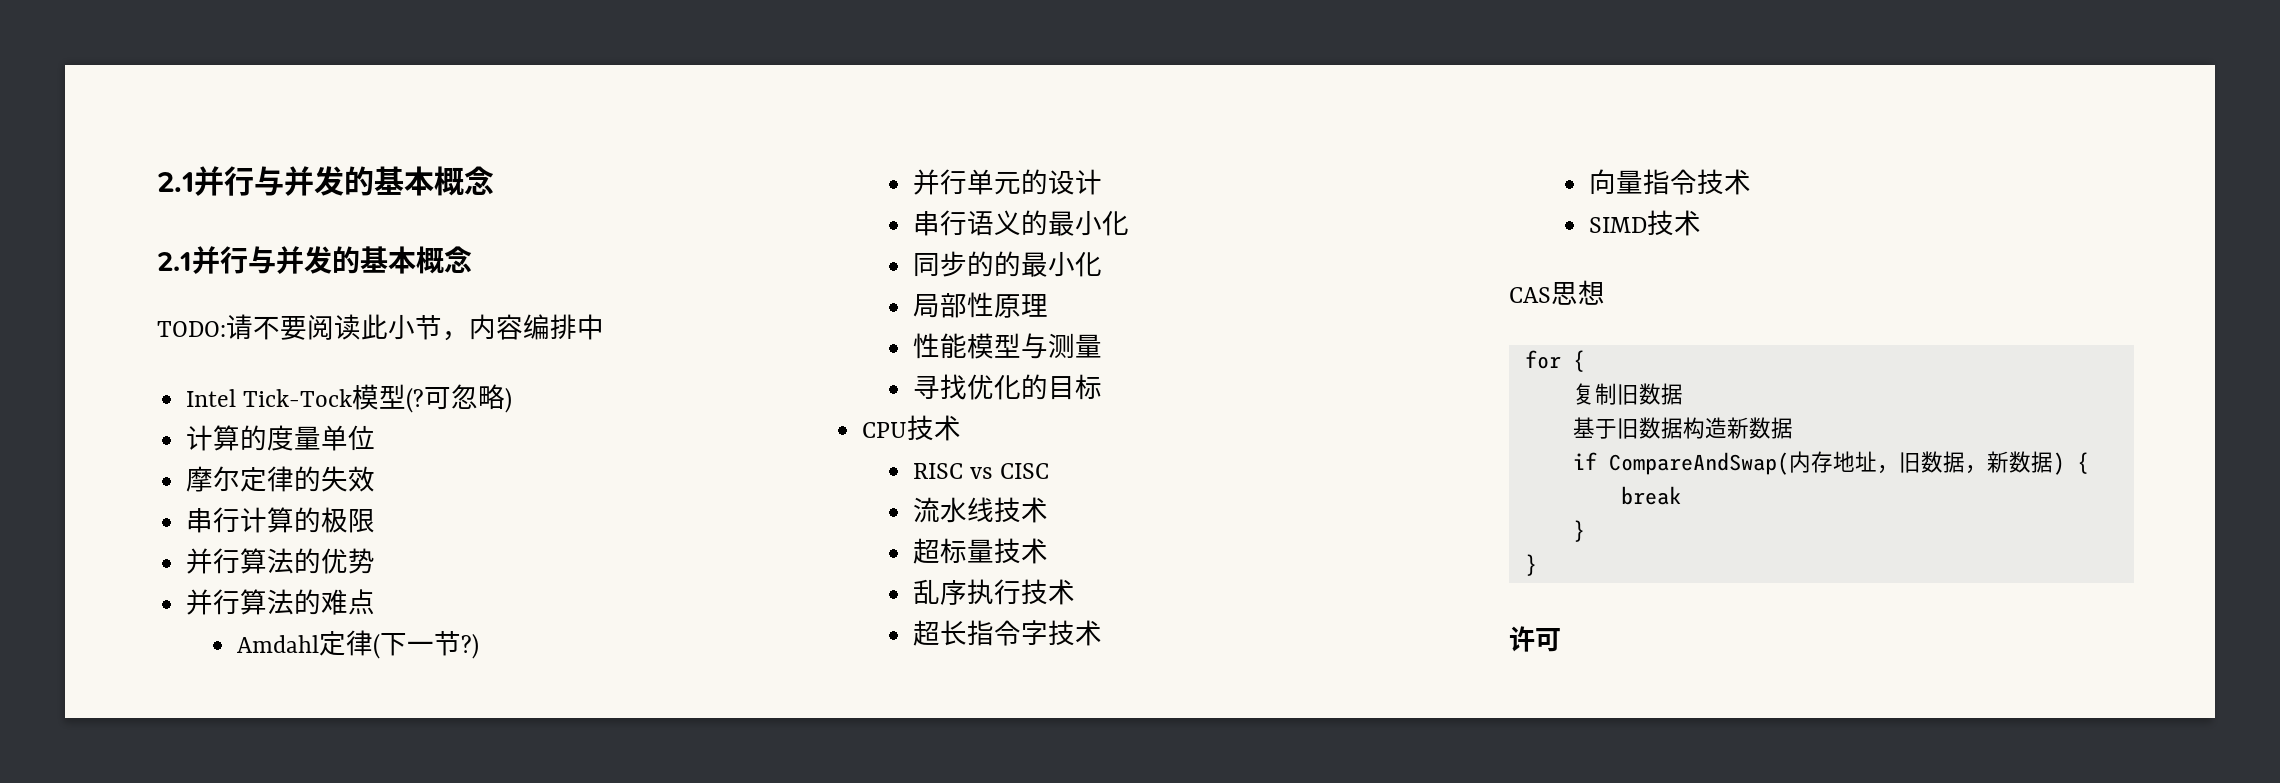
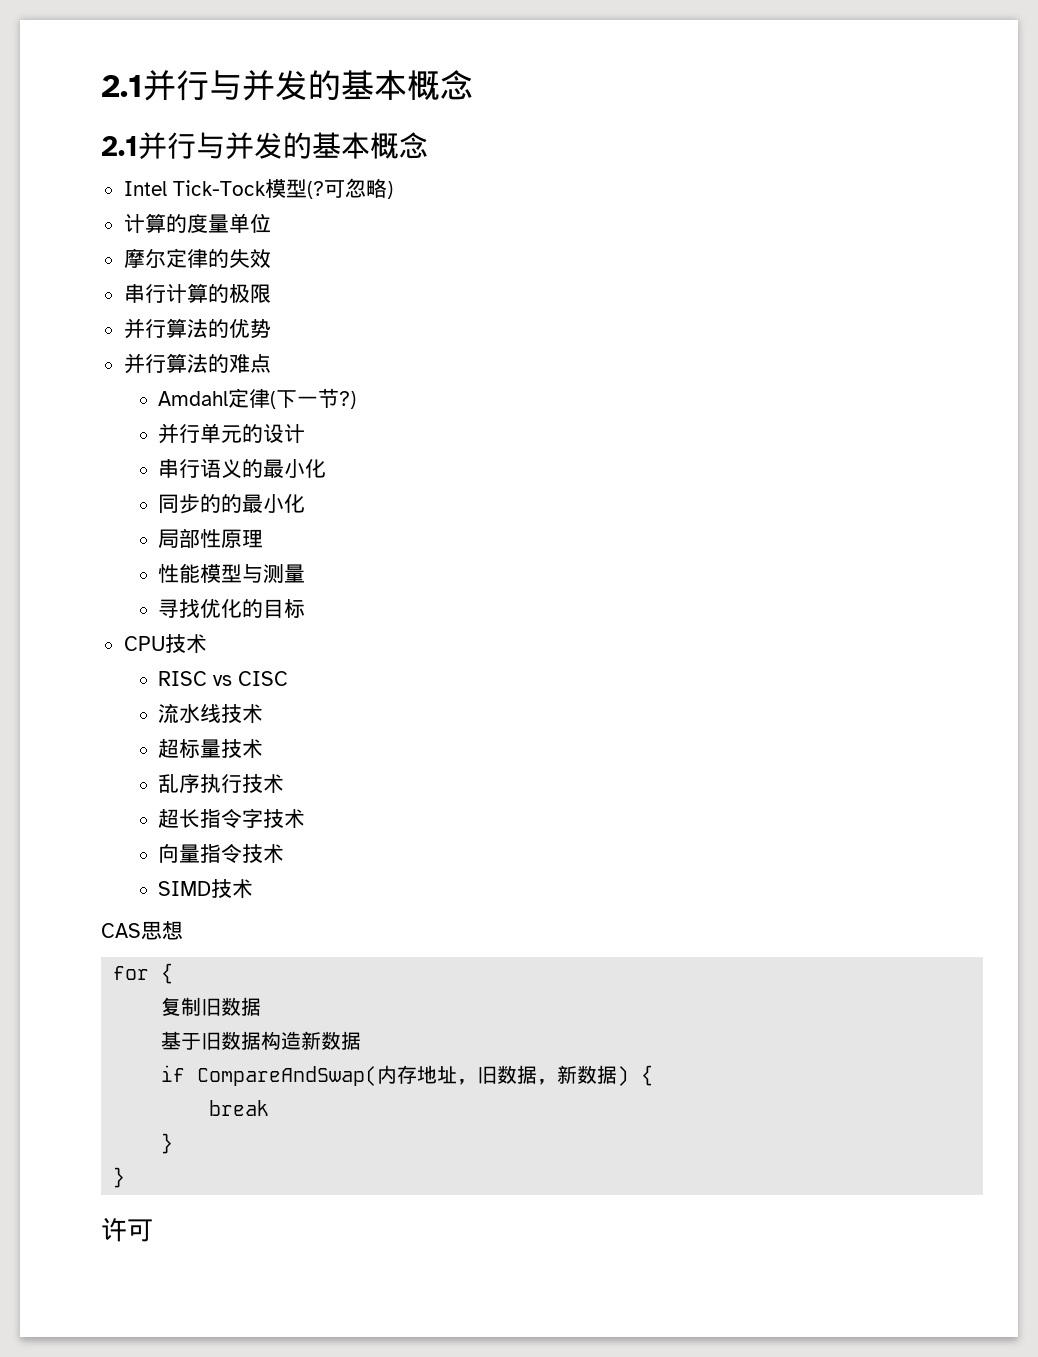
- TODO:请不要阅读此小节，内容编排中

